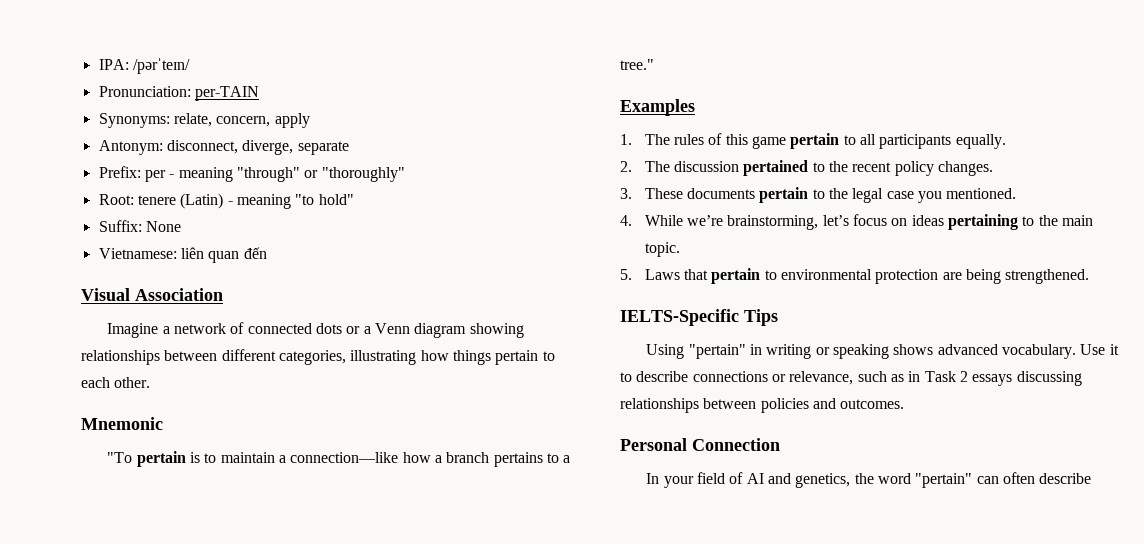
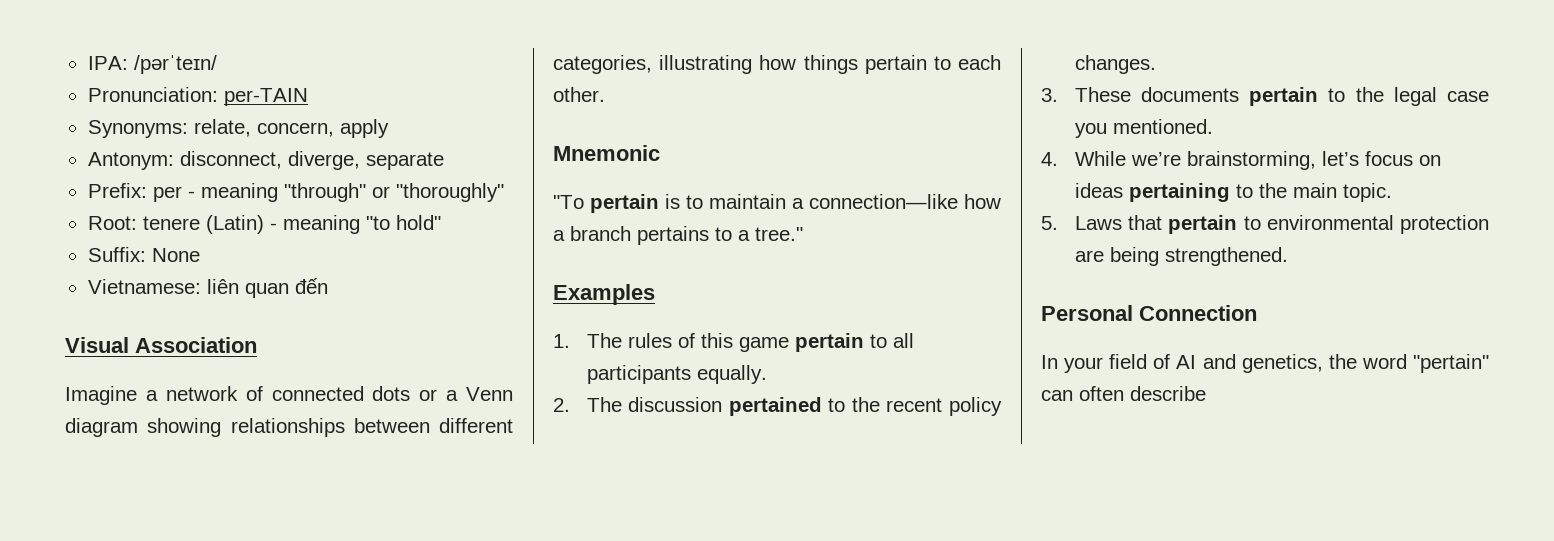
- IELTS-Specific Tips
- Using "pertain" in writing or speaking shows advanced vocabulary. Use it to describe connections or relevance, such as in Task 2 essays discussing relationships between policies and outcomes.

